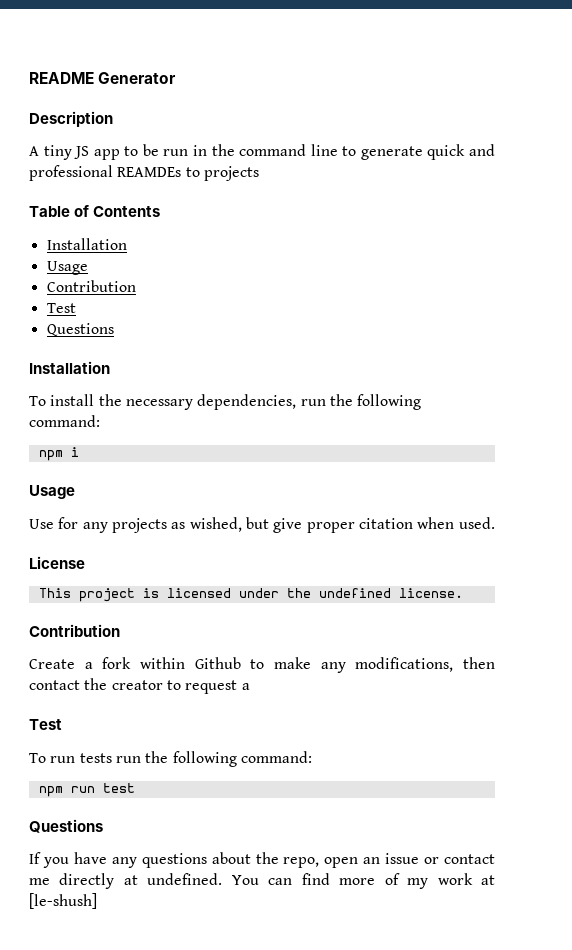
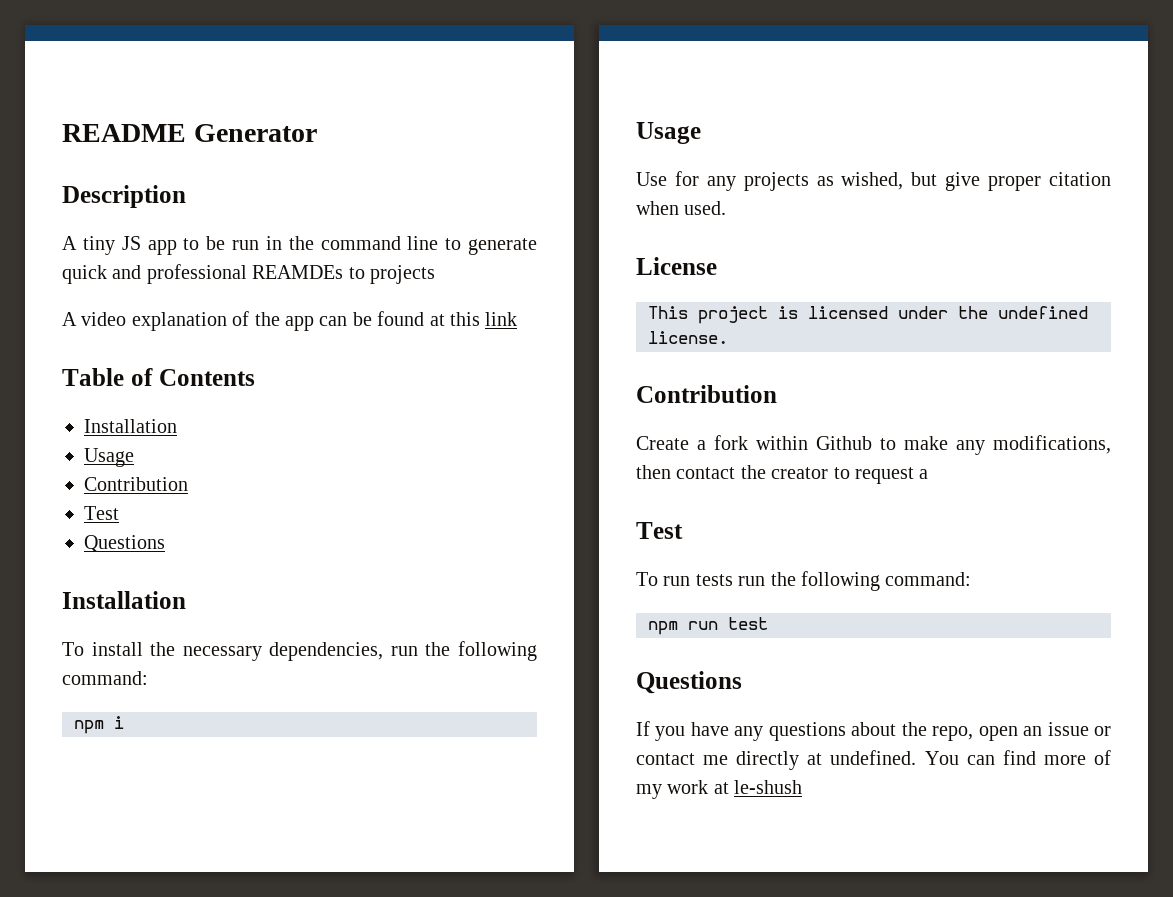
+ A video explanation of the app can be found at this link
- You can find more of my work at [le-shush]
+ You can find more of my work at le-shush

